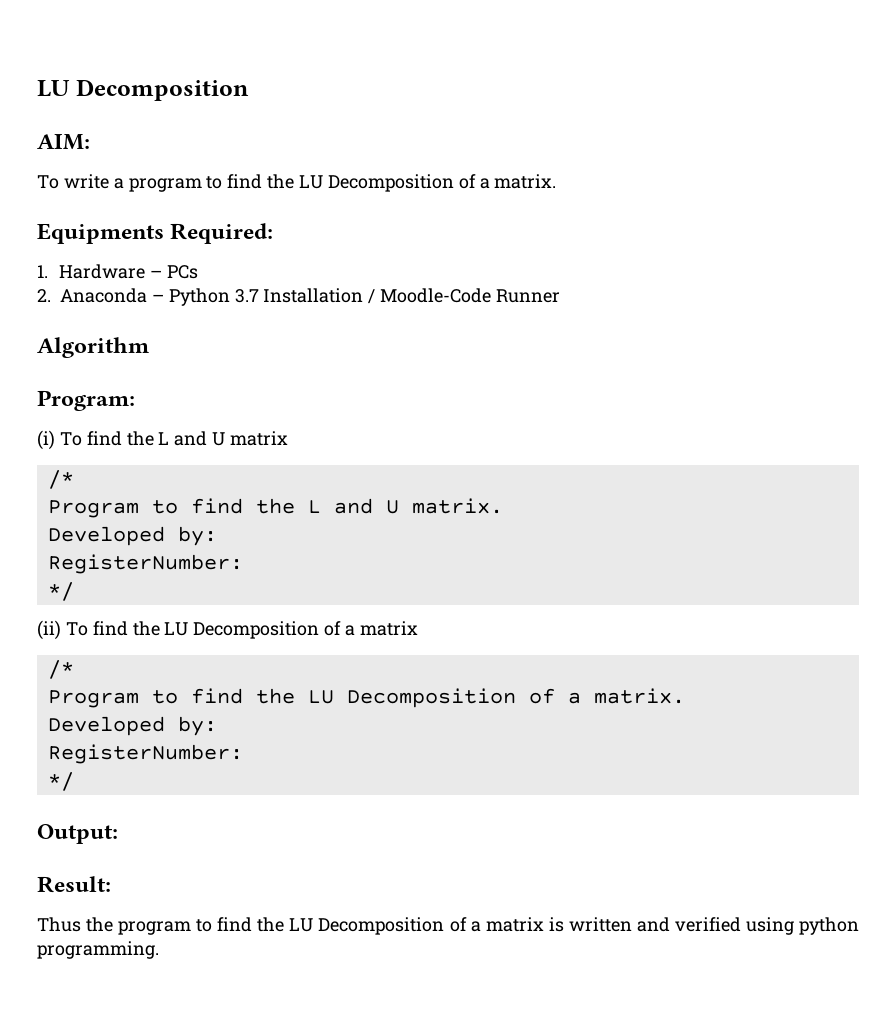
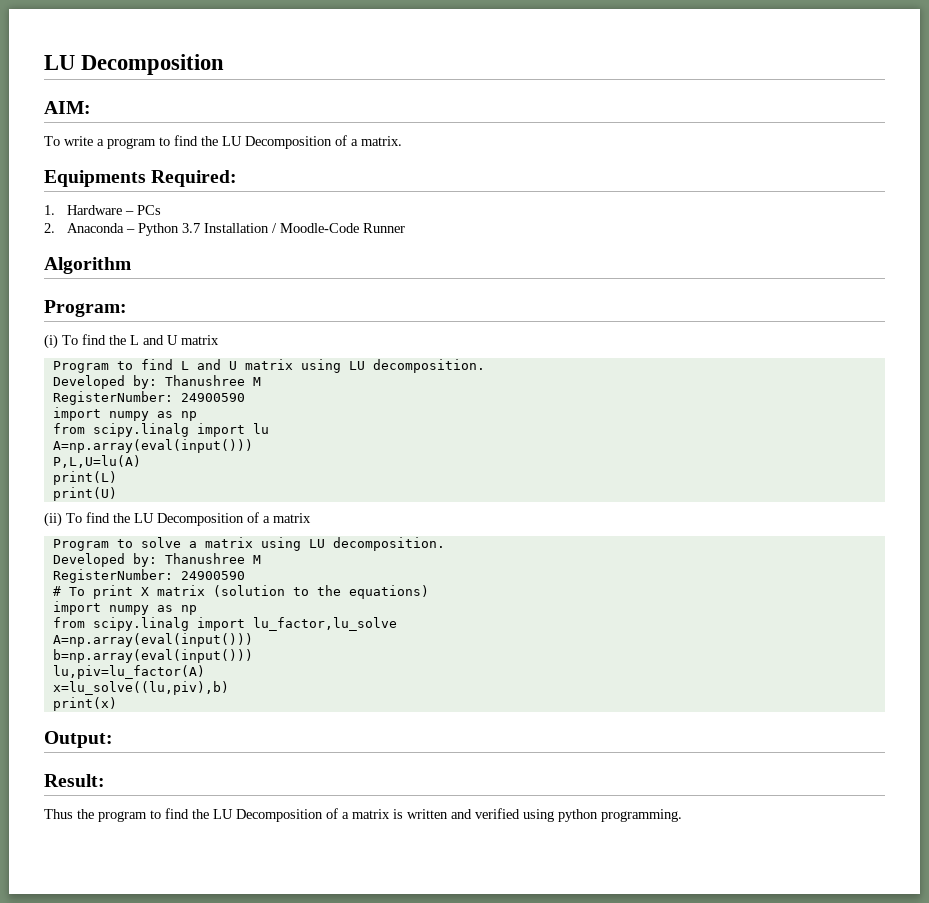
  (i) To find the L and U matrix
- /*
- Program to find the L and U matrix.
- Developed by:
- RegisterNumber:
- */
+ Program to find L and U matrix using LU decomposition.
+ Developed by: Thanushree M
+ RegisterNumber: 24900590
+ import numpy as np
+ from scipy.linalg import lu
+ A=np.array(eval(input()))
+ P,L,U=lu(A)
+ print(L)
+ print(U)
  (ii) To find the LU Decomposition of a matrix
- /*
- Program to find the LU Decomposition of a matrix.
- Developed by:
- RegisterNumber:
- */
+ Program to solve a matrix using LU decomposition.
+ Developed by: Thanushree M
+ RegisterNumber: 24900590
+ # To print X matrix (solution to the equations)
+ import numpy as np
+ from scipy.linalg import lu_factor,lu_solve
+ A=np.array(eval(input()))
+ b=np.array(eval(input()))
+ lu,piv=lu_factor(A)
+ x=lu_solve((lu,piv),b)
+ print(x)

